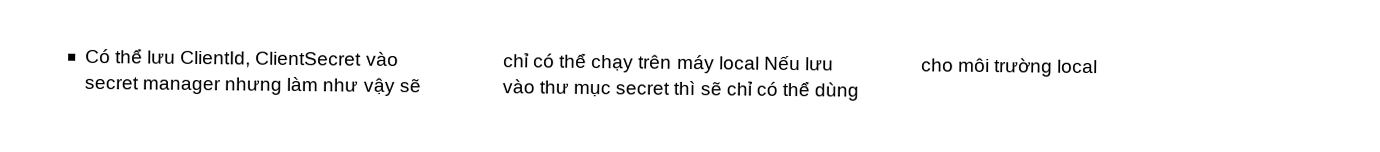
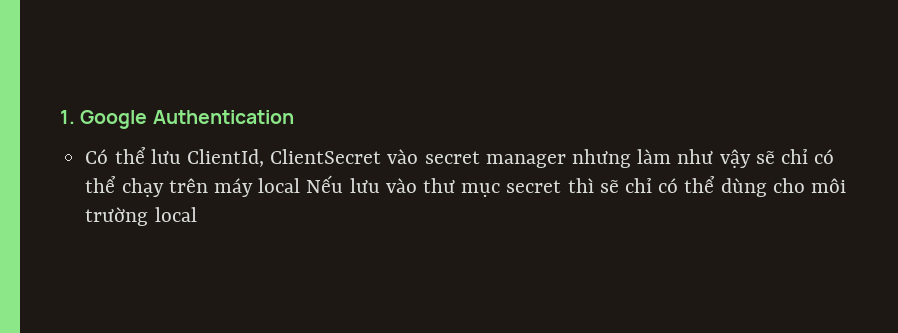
+ 1. Google Authentication

